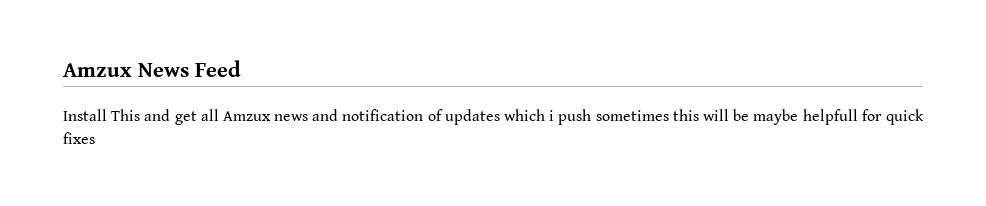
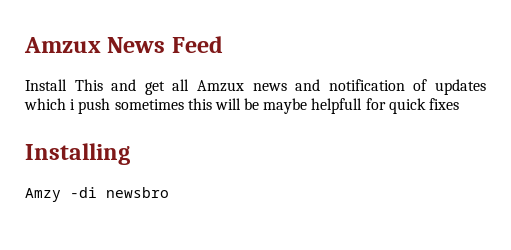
+ Installing
+ Amzy -di newsbro

